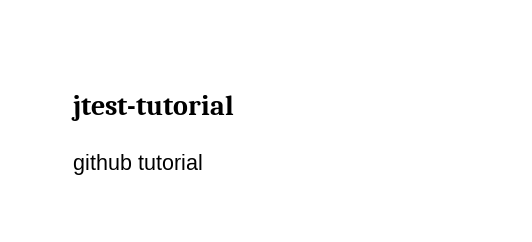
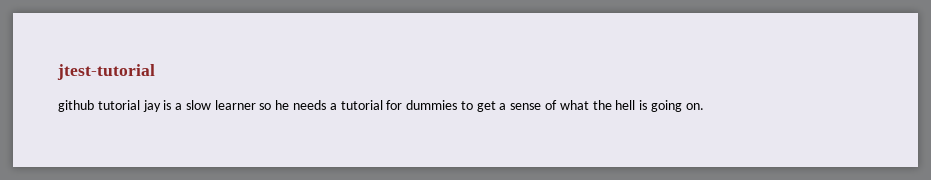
- github tutorial
+ github tutorial jay is a slow learner so he needs a tutorial for dummies to get a sense of what the hell is going on.

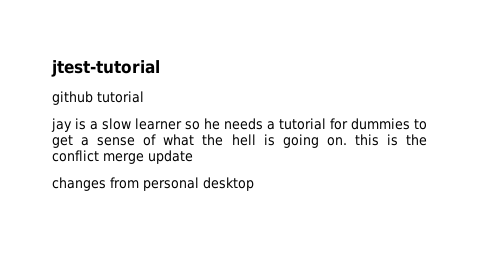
- github tutorial jay is a slow learner so he needs a tutorial for dummies to get a sense of what the hell is going on.
+ github tutorial
+ jay is a slow learner so he needs a tutorial for dummies to get a sense of what the hell is going on. this is the conflict merge update
+ changes from personal desktop

